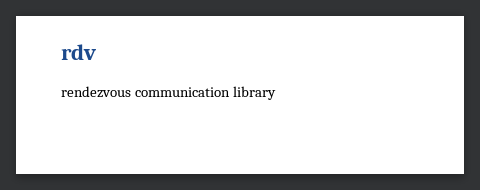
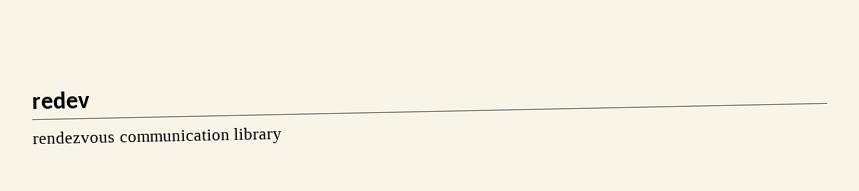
- rdv
+ redev

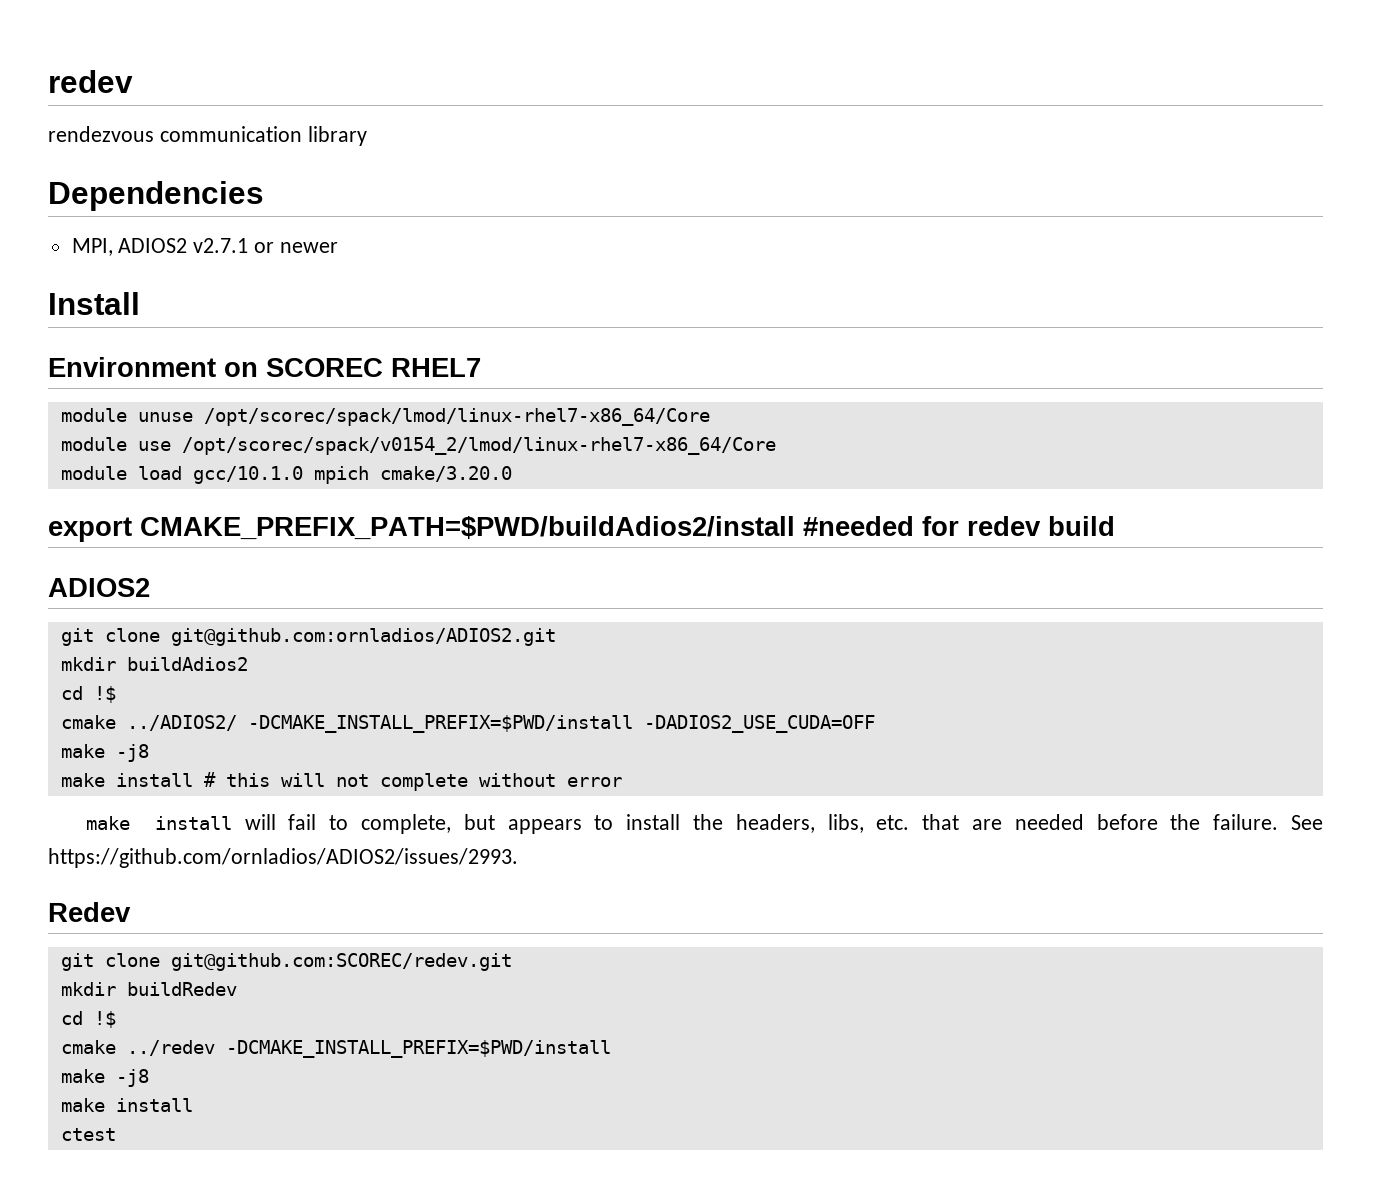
+ Dependencies
+ MPI, ADIOS2 v2.7.1 or newer
+ Install
+ Environment on SCOREC RHEL7
+ module unuse /opt/scorec/spack/lmod/linux-rhel7-x86_64/Core
+ module use /opt/scorec/spack/v0154_2/lmod/linux-rhel7-x86_64/Core
+ module load gcc/10.1.0 mpich cmake/3.20.0
+ export CMAKE_PREFIX_PATH=$PWD/buildAdios2/install #needed for redev build
+ ADIOS2
+ git clone git@github.com:ornladios/ADIOS2.git
+ mkdir buildAdios2
+ cd !$
+ cmake ../ADIOS2/ -DCMAKE_INSTALL_PREFIX=$PWD/install -DADIOS2_USE_CUDA=OFF
+ make -j8
+ make install # this will not complete without error
+ make install will fail to complete, but appears to install the headers, libs, etc. that are needed before the failure. See https://github.com/ornladios/ADIOS2/issues/2993.
+ Redev
+ git clone git@github.com:SCOREC/redev.git
+ mkdir buildRedev
+ cd !$
+ cmake ../redev -DCMAKE_INSTALL_PREFIX=$PWD/install
+ make -j8
+ make install
+ ctest

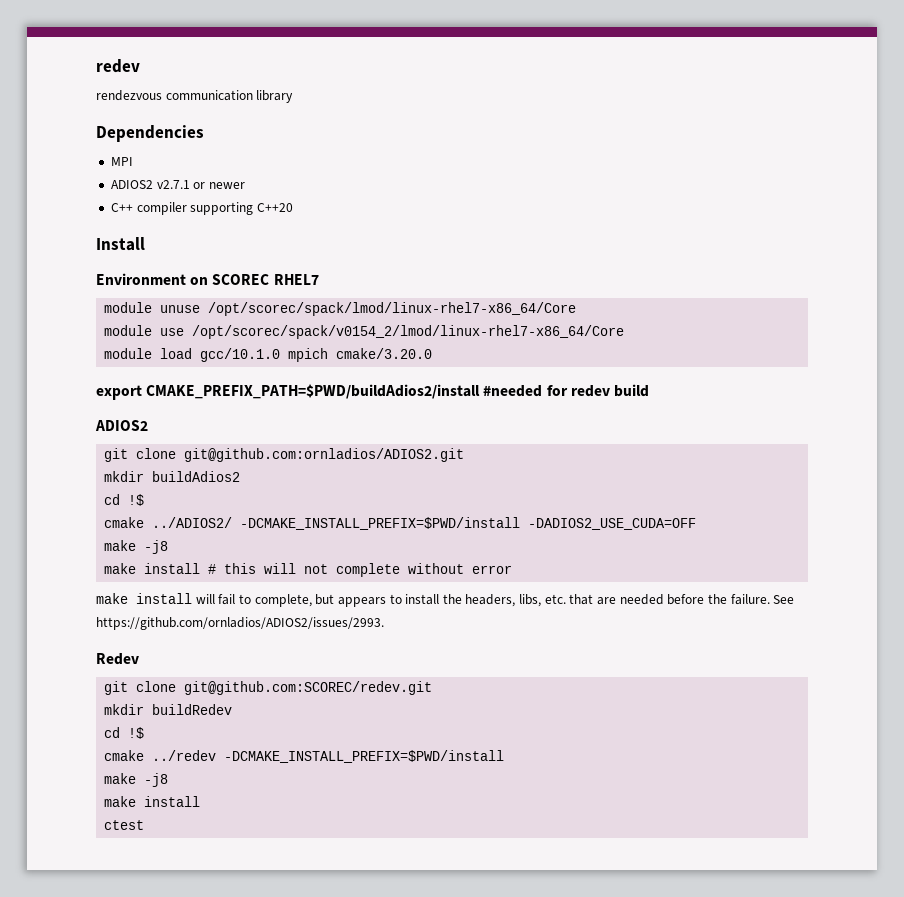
- MPI, ADIOS2 v2.7.1 or newer
+ MPI
+ ADIOS2 v2.7.1 or newer
+ C++ compiler supporting C++20

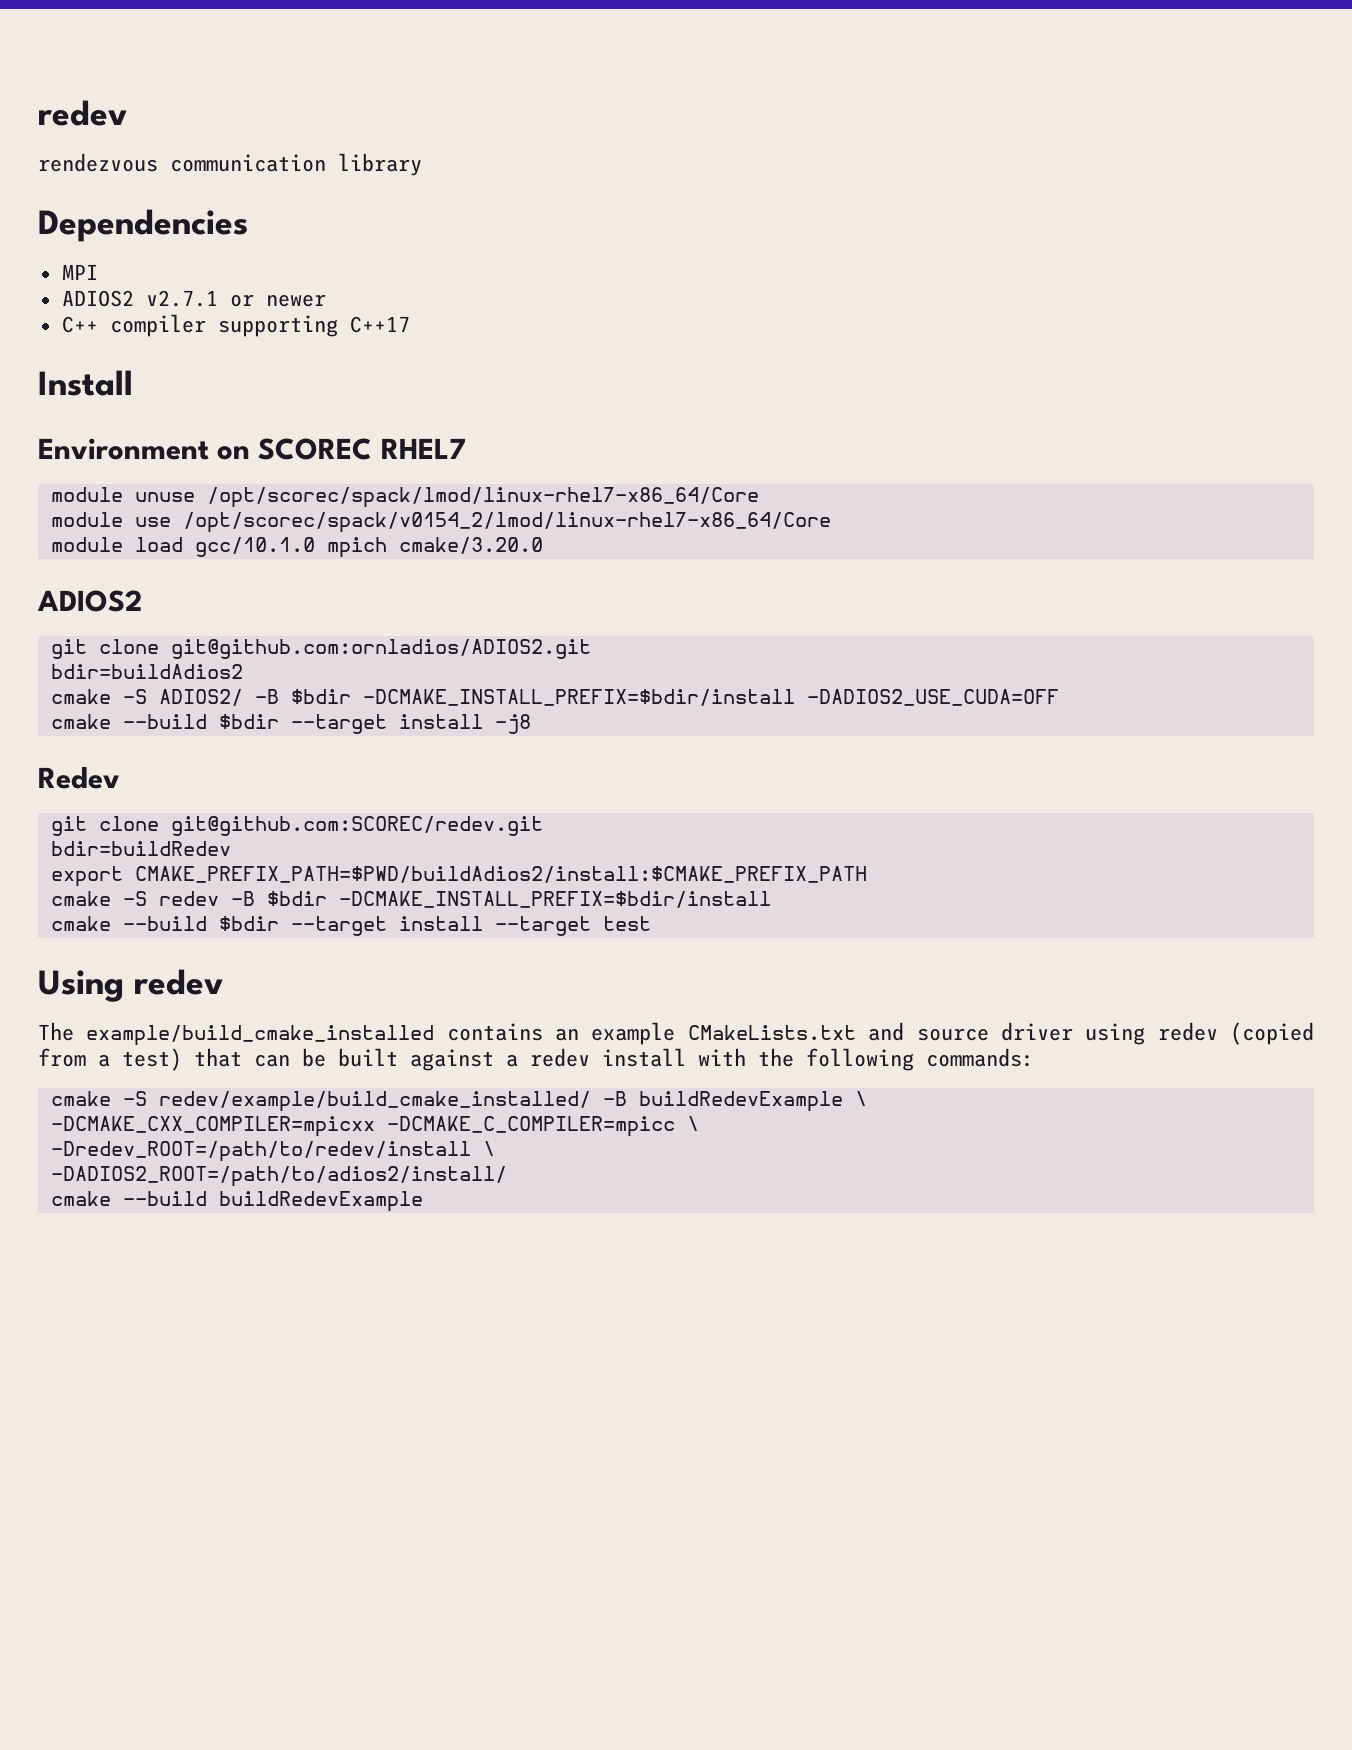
- C++ compiler supporting C++20
+ C++ compiler supporting C++17
  module load gcc/10.1.0 mpich cmake/3.20.0
- export CMAKE_PREFIX_PATH=$PWD/buildAdios2/install #needed for redev build
  ADIOS2
  git clone git@github.com:ornladios/ADIOS2.git
- mkdir buildAdios2
- cd !$
- cmake ../ADIOS2/ -DCMAKE_INSTALL_PREFIX=$PWD/install -DADIOS2_USE_CUDA=OFF
- make -j8
- make install # this will not complete without error
- make install will fail to complete, but appears to install the headers, libs, etc. that are needed before the failure. See https://github.com/ornladios/ADIOS2/issues/2993.
+ bdir=buildAdios2
+ cmake -S ADIOS2/ -B $bdir -DCMAKE_INSTALL_PREFIX=$bdir/install -DADIOS2_USE_CUDA=OFF
+ cmake --build $bdir --target install -j8
  Redev
  git clone git@github.com:SCOREC/redev.git
- mkdir buildRedev
- cd !$
- cmake ../redev -DCMAKE_INSTALL_PREFIX=$PWD/install
- make -j8
- make install
- ctest
+ bdir=buildRedev
+ export CMAKE_PREFIX_PATH=$PWD/buildAdios2/install:$CMAKE_PREFIX_PATH
+ cmake -S redev -B $bdir -DCMAKE_INSTALL_PREFIX=$bdir/install
+ cmake --build $bdir --target install --target test
+ Using redev
+ The example/build_cmake_installed contains an example CMakeLists.txt and source driver using redev (copied from a test) that can be built against a redev install with the following commands:
+ cmake -S redev/example/build_cmake_installed/ -B buildRedevExample \
+ -DCMAKE_CXX_COMPILER=mpicxx -DCMAKE_C_COMPILER=mpicc \
+ -Dredev_ROOT=/path/to/redev/install \
+ -DADIOS2_ROOT=/path/to/adios2/install/
+ cmake --build buildRedevExample

